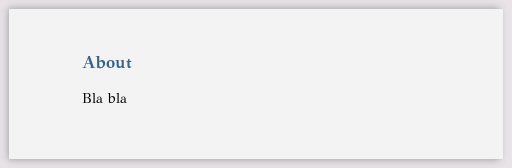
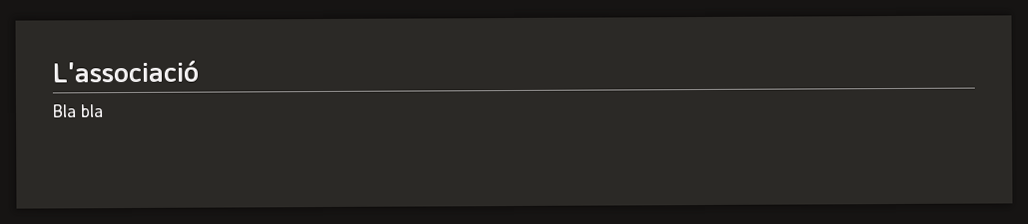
- About
+ L'associació

